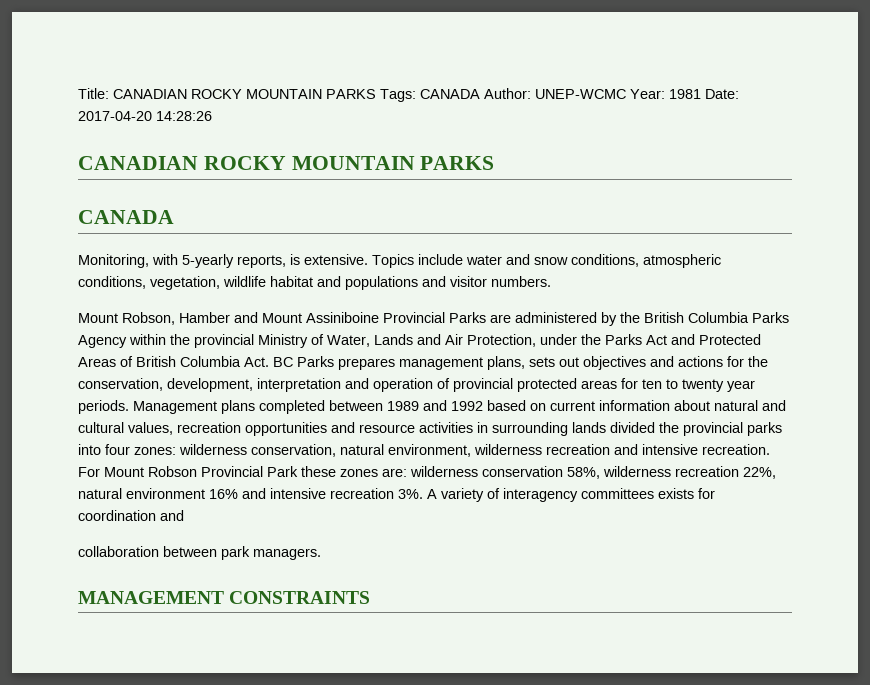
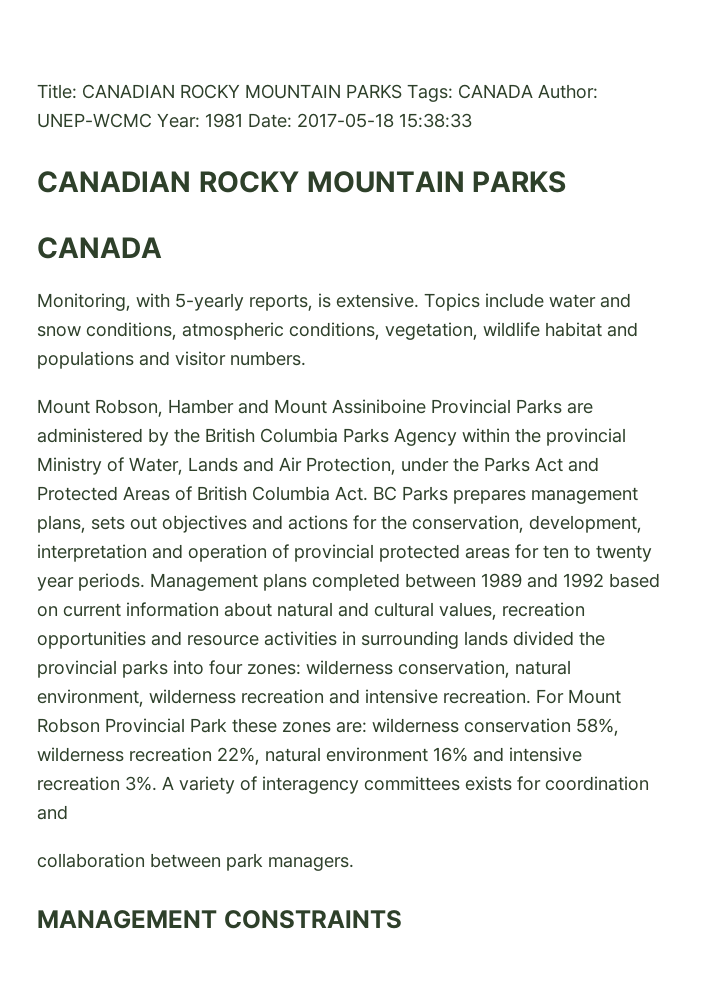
- Title: CANADIAN ROCKY MOUNTAIN PARKS Tags: CANADA Author: UNEP-WCMC Year: 1981 Date: 2017-04-20 14:28:26
+ Title: CANADIAN ROCKY MOUNTAIN PARKS Tags: CANADA Author: UNEP-WCMC Year: 1981 Date: 2017-05-18 15:38:33

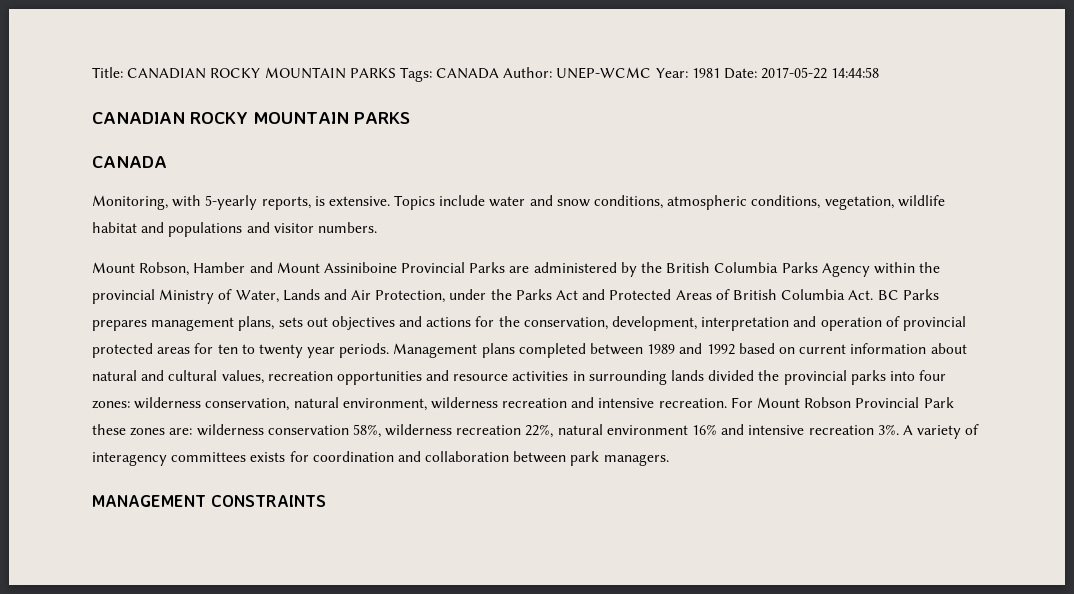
- Title: CANADIAN ROCKY MOUNTAIN PARKS Tags: CANADA Author: UNEP-WCMC Year: 1981 Date: 2017-05-18 15:38:33
+ Title: CANADIAN ROCKY MOUNTAIN PARKS Tags: CANADA Author: UNEP-WCMC Year: 1981 Date: 2017-05-22 14:44:58
- A variety of interagency committees exists for coordination and
- collaboration between park managers.
+ A variety of interagency committees exists for coordination and collaboration between park managers.

